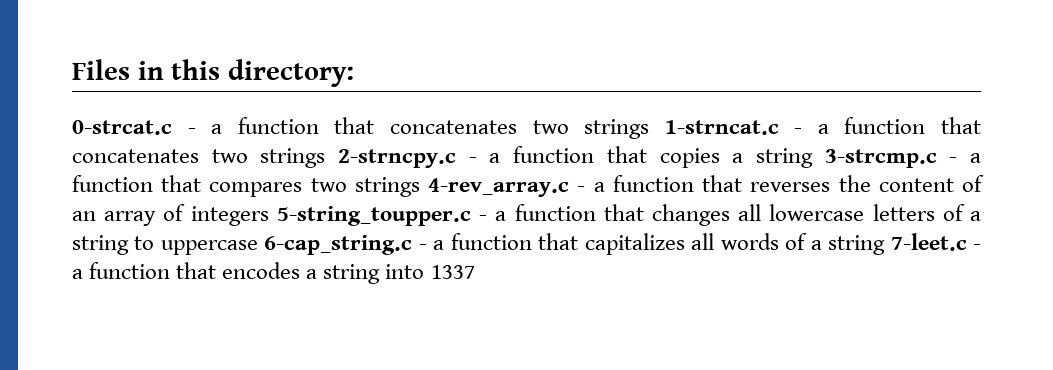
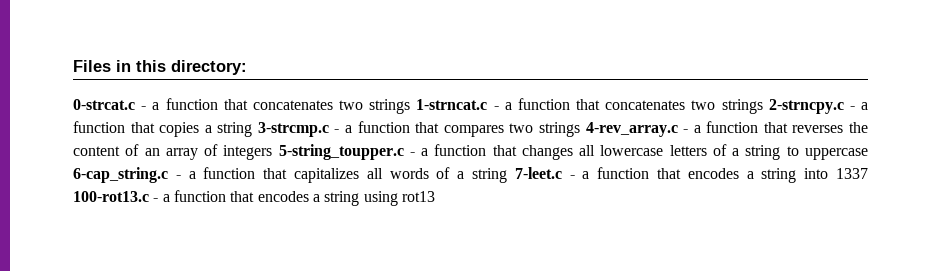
- 0-strcat.c - a function that concatenates two strings 1-strncat.c - a function that concatenates two strings 2-strncpy.c - a function that copies a string 3-strcmp.c - a function that compares two strings 4-rev_array.c - a function that reverses the content of an array of integers 5-string_toupper.c - a function that changes all lowercase letters of a string to uppercase 6-cap_string.c - a function that capitalizes all words of a string 7-leet.c - a function that encodes a string into 1337
+ 0-strcat.c - a function that concatenates two strings 1-strncat.c - a function that concatenates two strings 2-strncpy.c - a function that copies a string 3-strcmp.c - a function that compares two strings 4-rev_array.c - a function that reverses the content of an array of integers 5-string_toupper.c - a function that changes all lowercase letters of a string to uppercase 6-cap_string.c - a function that capitalizes all words of a string 7-leet.c - a function that encodes a string into 1337 100-rot13.c - a function that encodes a string using rot13

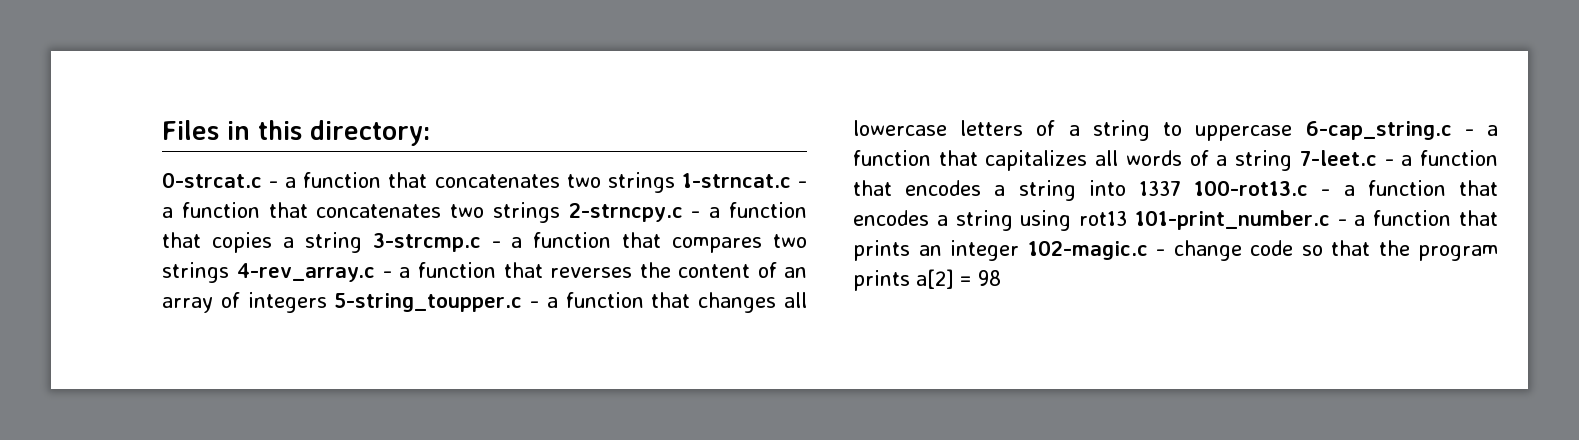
- 0-strcat.c - a function that concatenates two strings 1-strncat.c - a function that concatenates two strings 2-strncpy.c - a function that copies a string 3-strcmp.c - a function that compares two strings 4-rev_array.c - a function that reverses the content of an array of integers 5-string_toupper.c - a function that changes all lowercase letters of a string to uppercase 6-cap_string.c - a function that capitalizes all words of a string 7-leet.c - a function that encodes a string into 1337 100-rot13.c - a function that encodes a string using rot13
+ 0-strcat.c - a function that concatenates two strings 1-strncat.c - a function that concatenates two strings 2-strncpy.c - a function that copies a string 3-strcmp.c - a function that compares two strings 4-rev_array.c - a function that reverses the content of an array of integers 5-string_toupper.c - a function that changes all lowercase letters of a string to uppercase 6-cap_string.c - a function that capitalizes all words of a string 7-leet.c - a function that encodes a string into 1337 100-rot13.c - a function that encodes a string using rot13 101-print_number.c - a function that prints an integer 102-magic.c - change code so that the program prints a[2] = 98

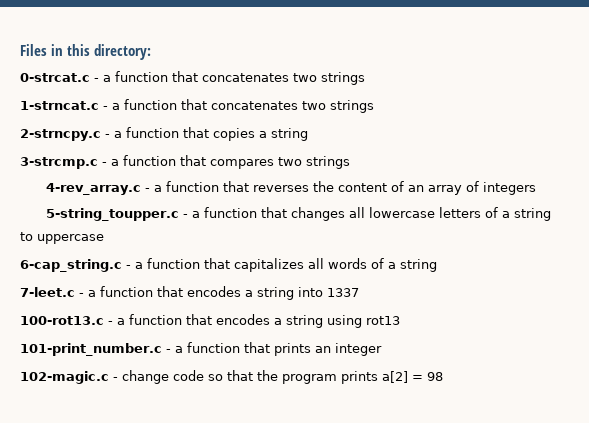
- 0-strcat.c - a function that concatenates two strings 1-strncat.c - a function that concatenates two strings 2-strncpy.c - a function that copies a string 3-strcmp.c - a function that compares two strings 4-rev_array.c - a function that reverses the content of an array of integers 5-string_toupper.c - a function that changes all lowercase letters of a string to uppercase 6-cap_string.c - a function that capitalizes all words of a string 7-leet.c - a function that encodes a string into 1337 100-rot13.c - a function that encodes a string using rot13 101-print_number.c - a function that prints an integer 102-magic.c - change code so that the program prints a[2] = 98
+ 0-strcat.c - a function that concatenates two strings
+ 1-strncat.c - a function that concatenates two strings
+ 2-strncpy.c - a function that copies a string
+ 3-strcmp.c - a function that compares two strings
+ 4-rev_array.c - a function that reverses the content of an array of integers
+ 5-string_toupper.c - a function that changes all lowercase letters of a string to uppercase
+ 6-cap_string.c - a function that capitalizes all words of a string
+ 7-leet.c - a function that encodes a string into 1337
+ 100-rot13.c - a function that encodes a string using rot13
+ 101-print_number.c - a function that prints an integer
+ 102-magic.c - change code so that the program prints a[2] = 98

